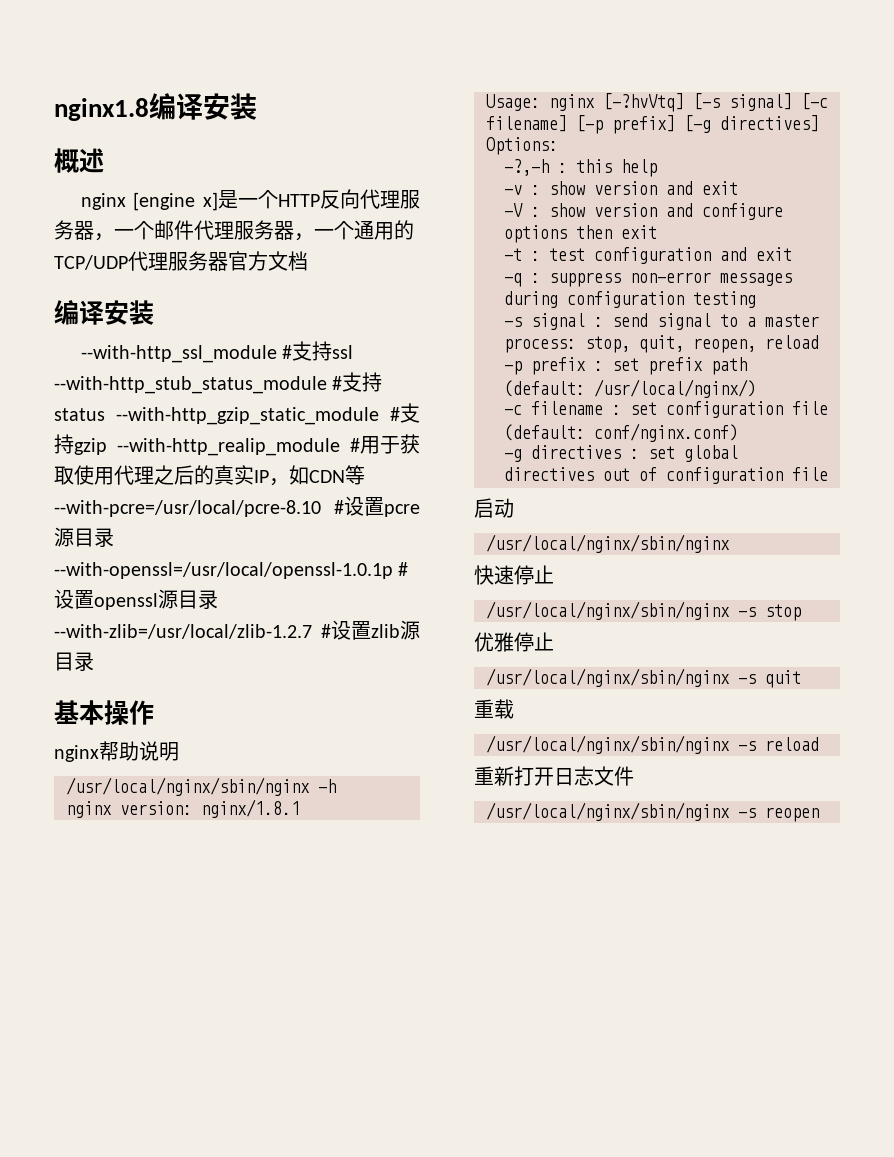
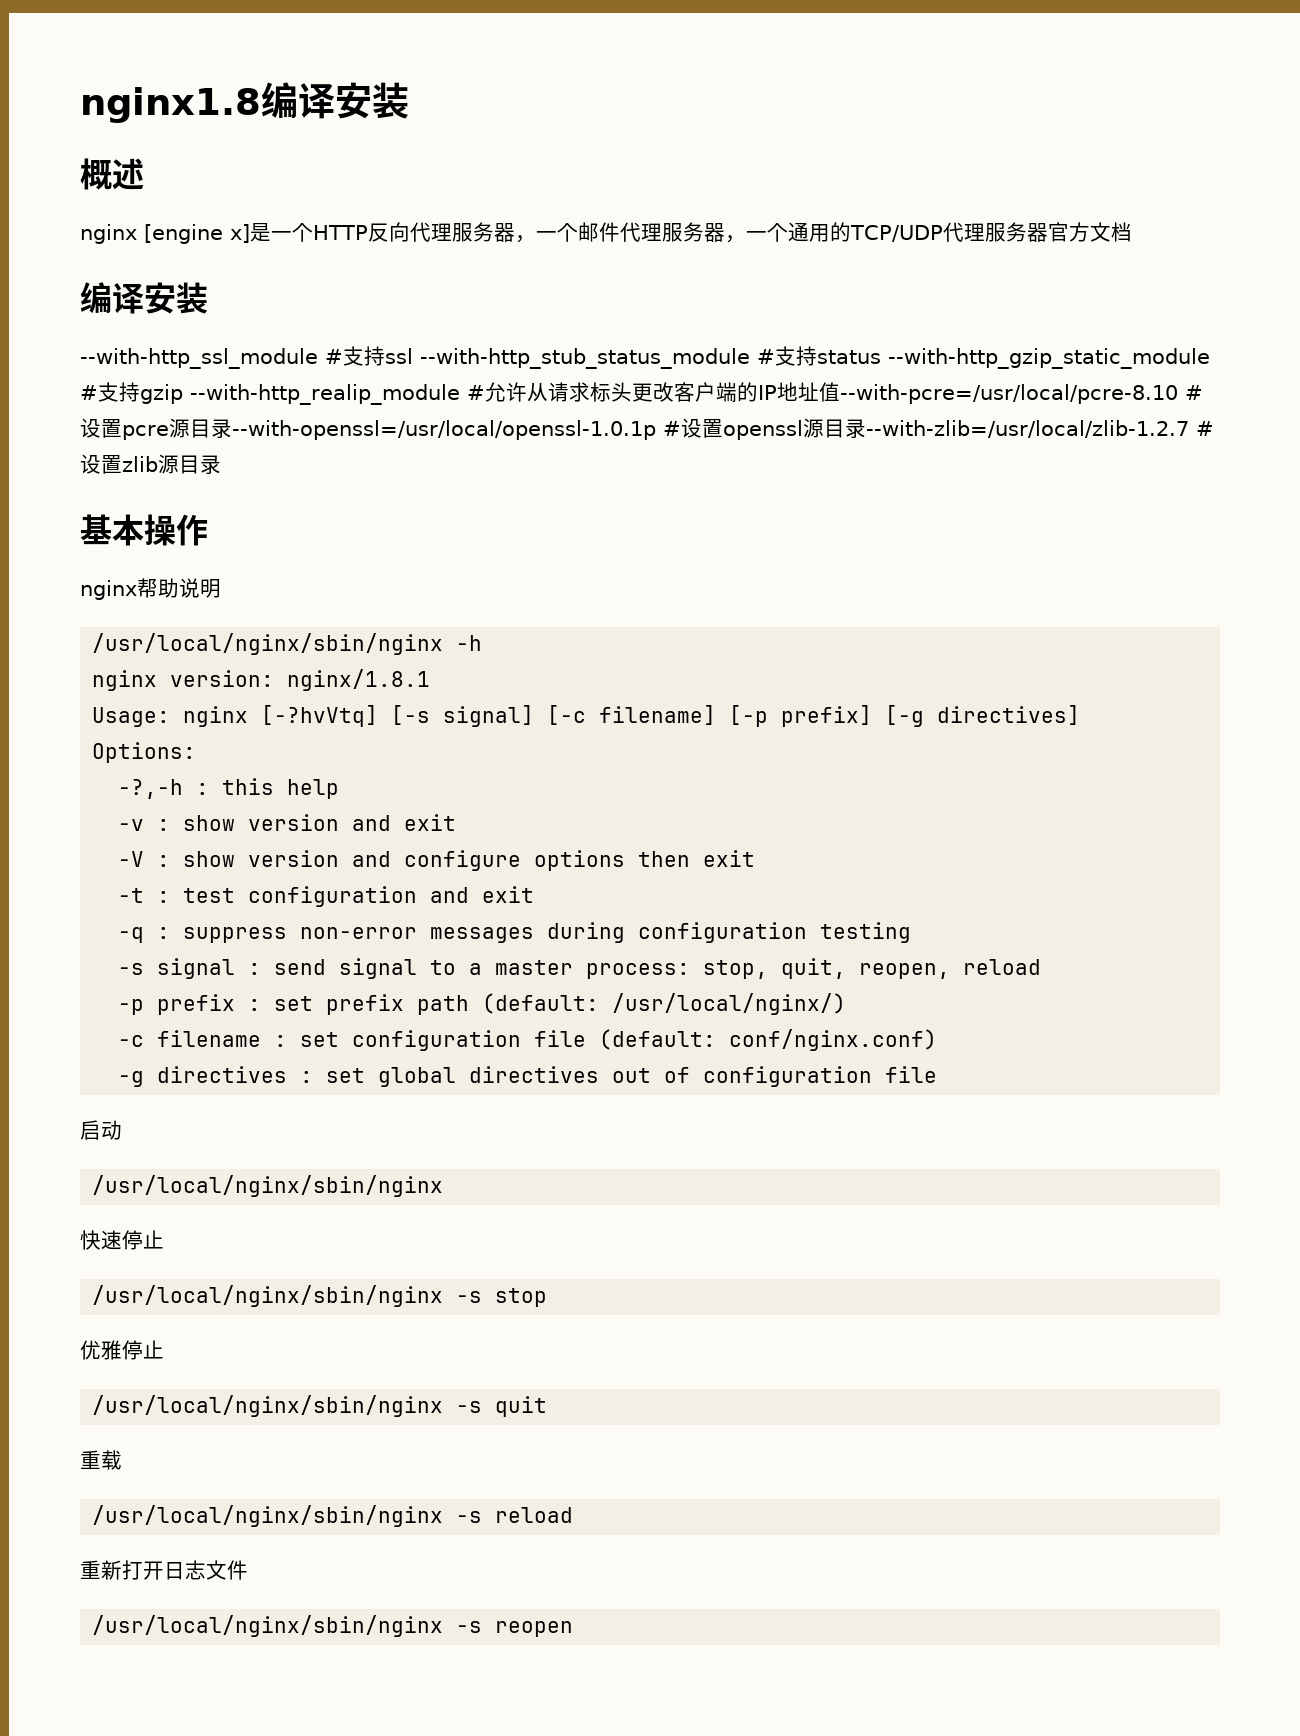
- --with-http_ssl_module #支持ssl --with-http_stub_status_module #支持status --with-http_gzip_static_module #支持gzip --with-http_realip_module #用于获取使用代理之后的真实IP，如CDN等--with-pcre=/usr/local/pcre-8.10 #设置pcre源目录--with-openssl=/usr/local/openssl-1.0.1p #设置openssl源目录--with-zlib=/usr/local/zlib-1.2.7 #设置zlib源目录
+ --with-http_ssl_module #支持ssl --with-http_stub_status_module #支持status --with-http_gzip_static_module #支持gzip --with-http_realip_module #允许从请求标头更改客户端的IP地址值--with-pcre=/usr/local/pcre-8.10 #设置pcre源目录--with-openssl=/usr/local/openssl-1.0.1p #设置openssl源目录--with-zlib=/usr/local/zlib-1.2.7 #设置zlib源目录

